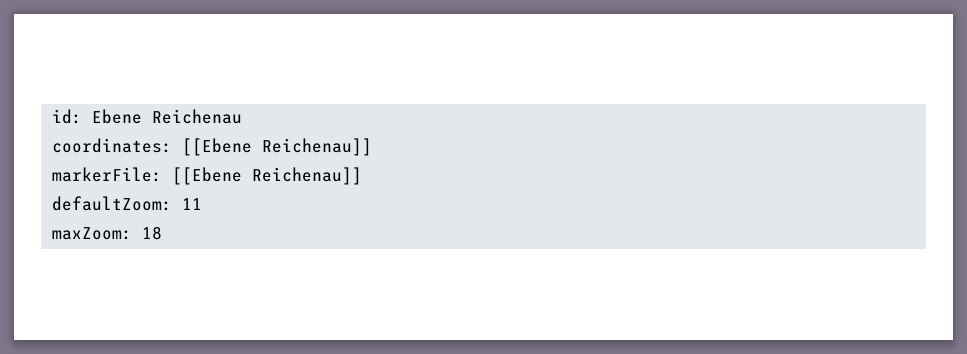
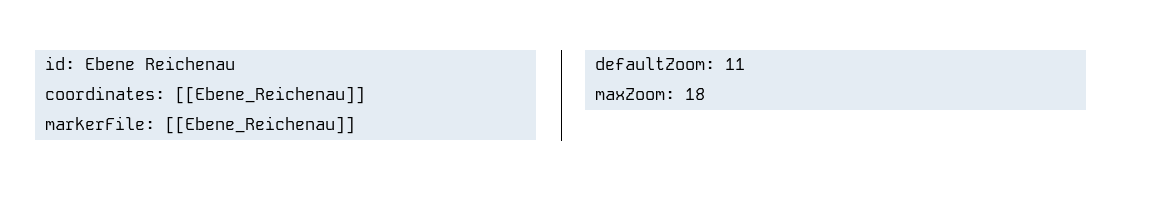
- coordinates: [[Ebene Reichenau]]
+ coordinates: [[Ebene_Reichenau]]
- markerFile: [[Ebene Reichenau]]
+ markerFile: [[Ebene_Reichenau]]

